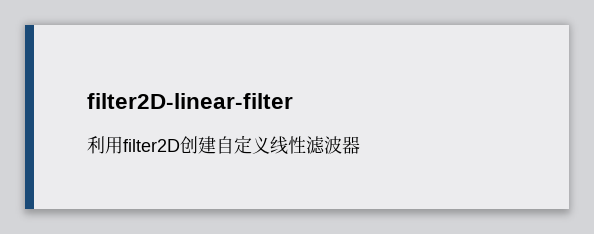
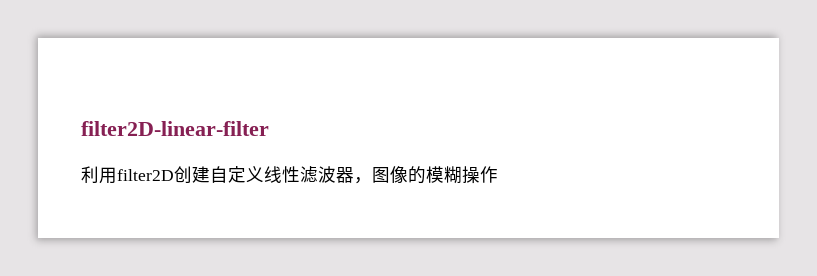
- 利用filter2D创建自定义线性滤波器
+ 利用filter2D创建自定义线性滤波器，图像的模糊操作

